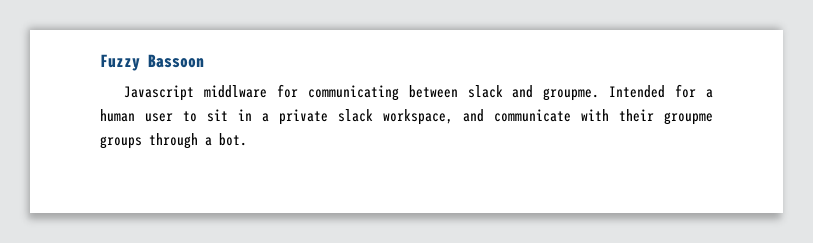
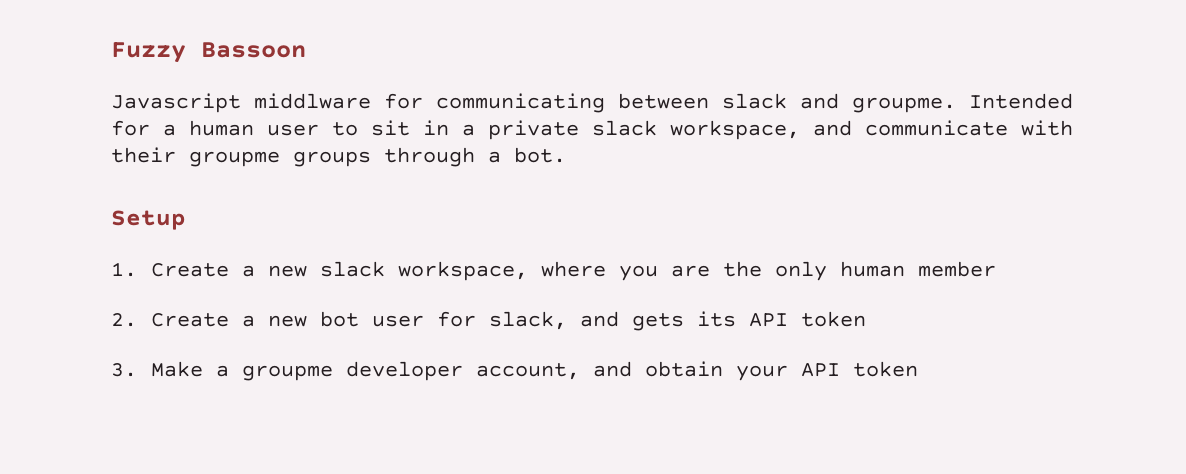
+ Setup
+ 1. Create a new slack workspace, where you are the only human member
+ 2. Create a new bot user for slack, and gets its API token
+ 3. Make a groupme developer account, and obtain your API token

